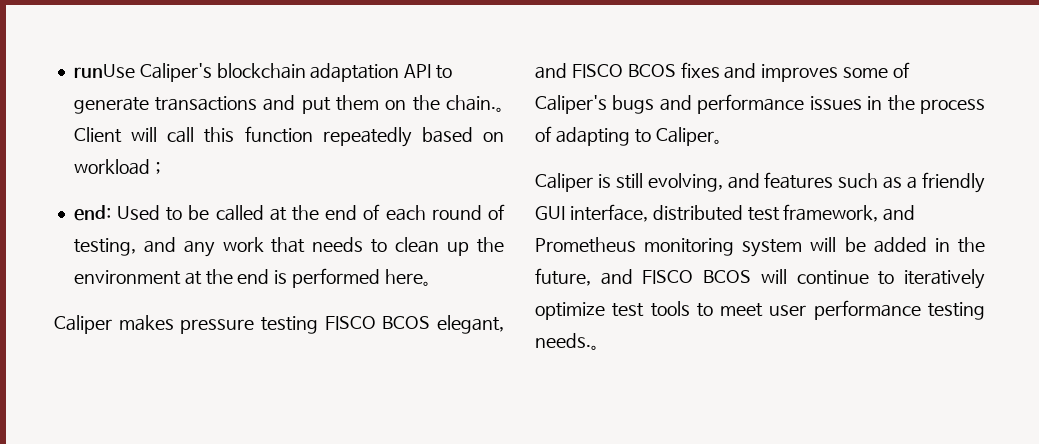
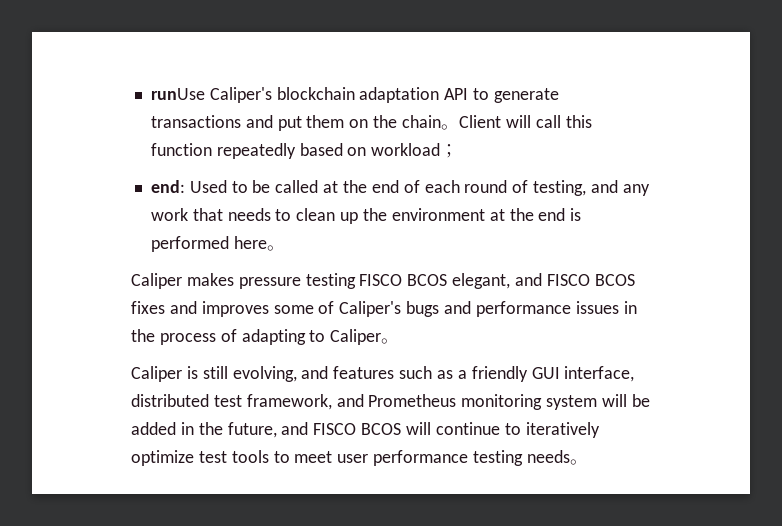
- runUse Caliper's blockchain adaptation API to generate transactions and put them on the chain.。
+ runUse Caliper's blockchain adaptation API to generate transactions and put them on the chain。
- Caliper is still evolving, and features such as a friendly GUI interface, distributed test framework, and Prometheus monitoring system will be added in the future, and FISCO BCOS will continue to iteratively optimize test tools to meet user performance testing needs.。
+ Caliper is still evolving, and features such as a friendly GUI interface, distributed test framework, and Prometheus monitoring system will be added in the future, and FISCO BCOS will continue to iteratively optimize test tools to meet user performance testing needs。

